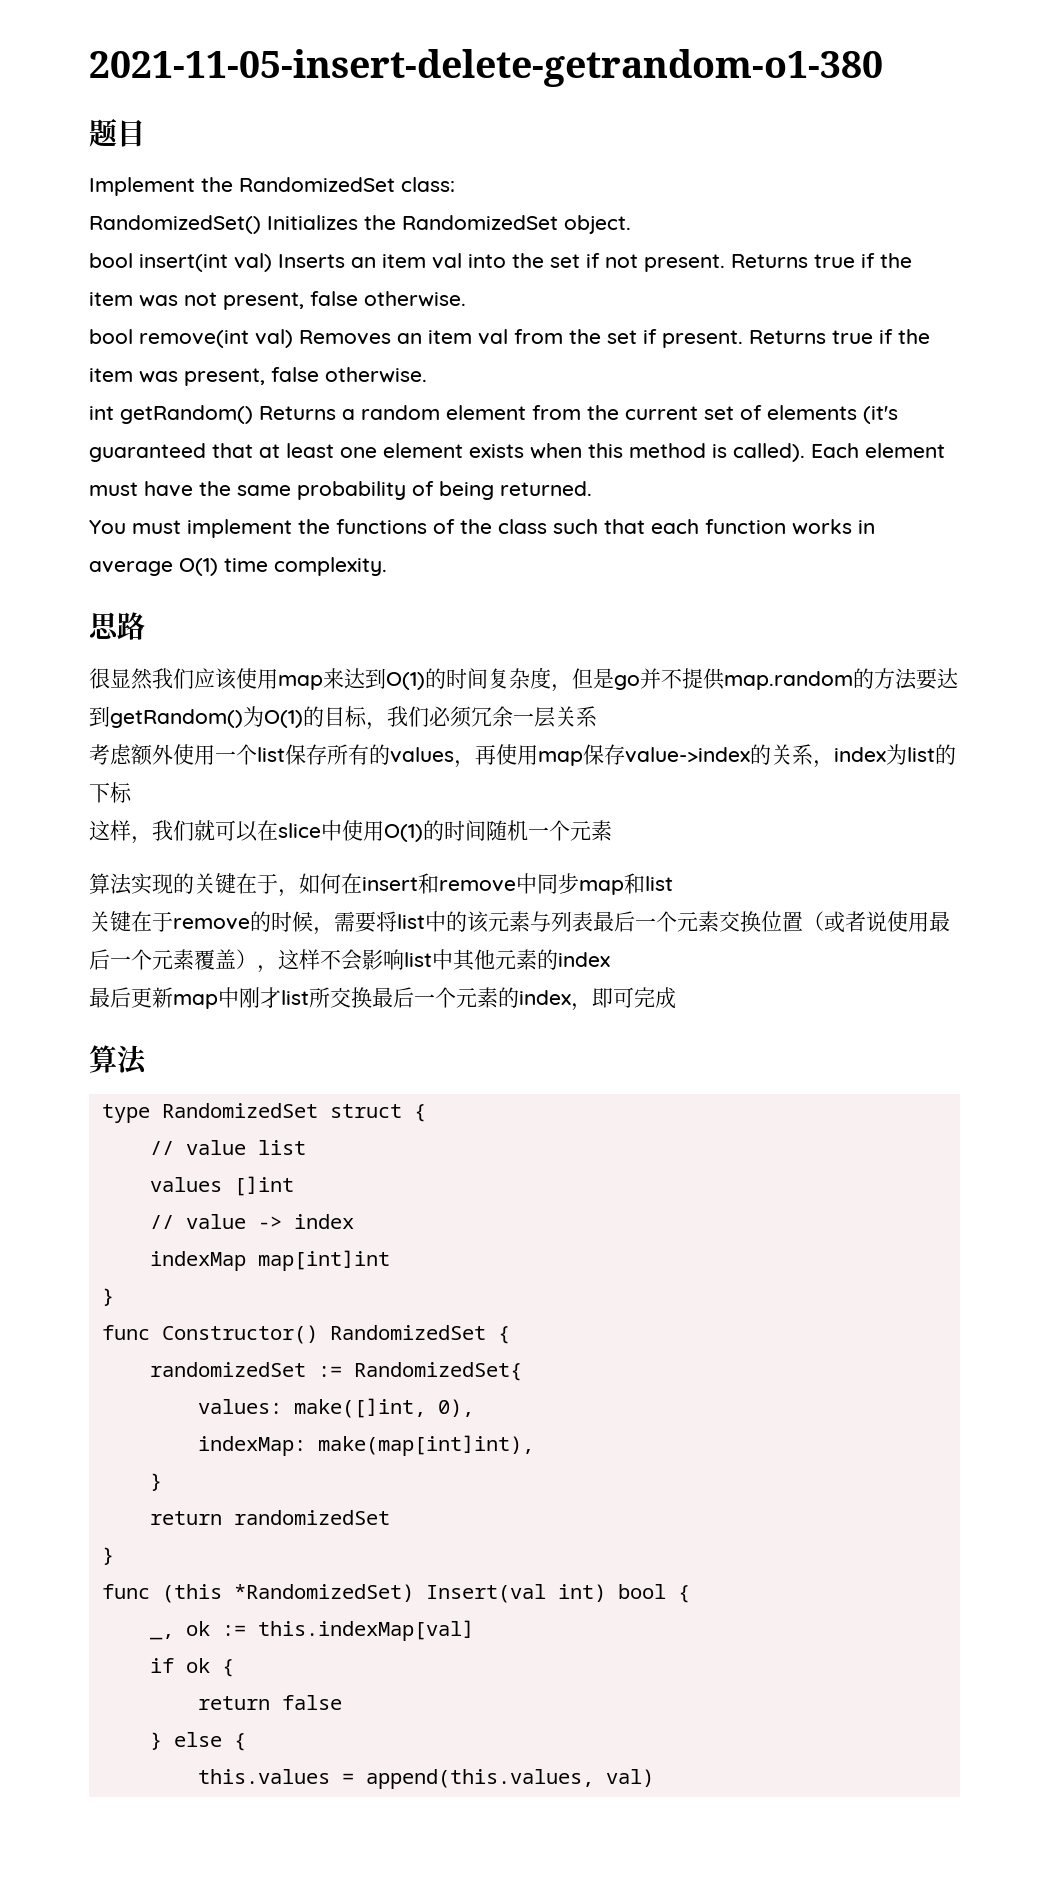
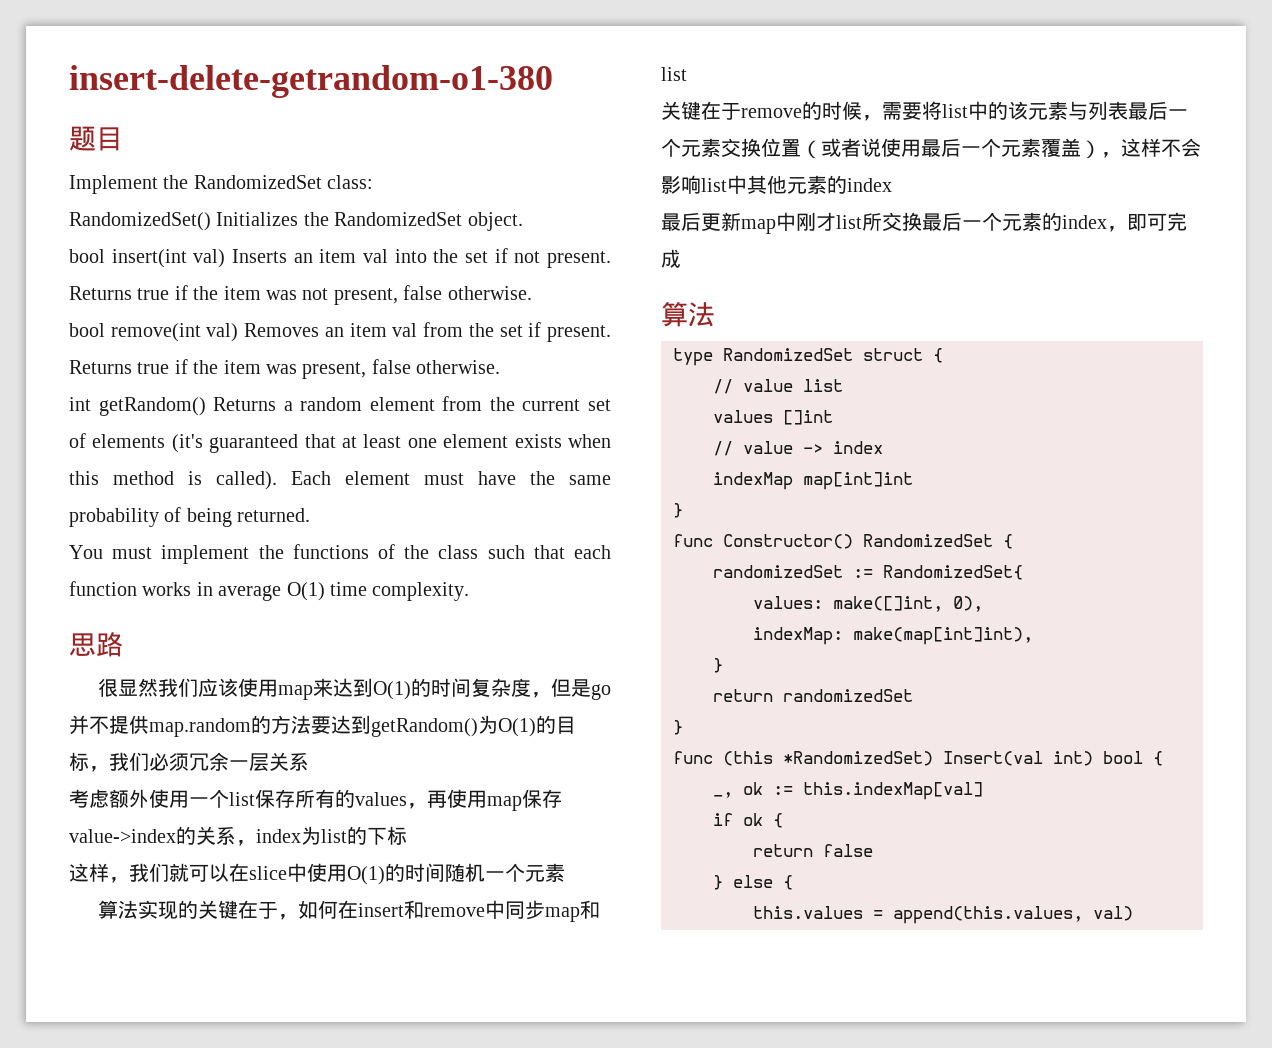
- 2021-11-05-insert-delete-getrandom-o1-380
+ insert-delete-getrandom-o1-380

